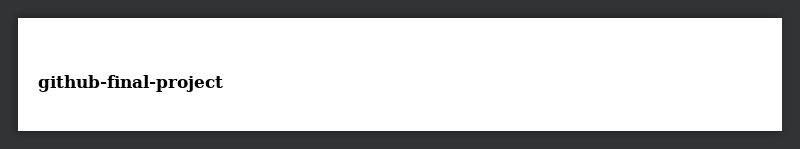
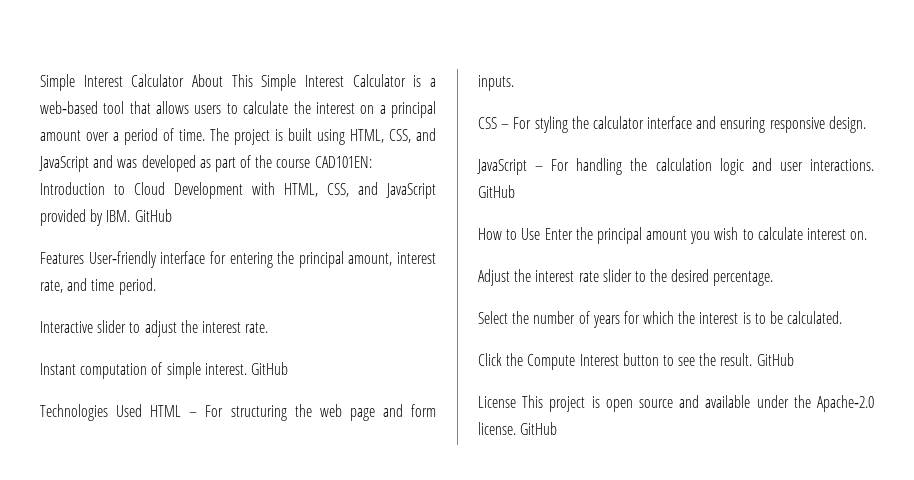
- github-final-project
+ Simple Interest Calculator About This Simple Interest Calculator is a web‑based tool that allows users to calculate the interest on a principal amount over a period of time. The project is built using HTML, CSS, and JavaScript and was developed as part of the course CAD101EN: Introduction to Cloud Development with HTML, CSS, and JavaScript provided by IBM. GitHub
+ Features User‑friendly interface for entering the principal amount, interest rate, and time period.
+ Interactive slider to adjust the interest rate.
+ Instant computation of simple interest. GitHub
+ Technologies Used HTML – For structuring the web page and form inputs.
+ CSS – For styling the calculator interface and ensuring responsive design.
+ JavaScript – For handling the calculation logic and user interactions. GitHub
+ How to Use Enter the principal amount you wish to calculate interest on.
+ Adjust the interest rate slider to the desired percentage.
+ Select the number of years for which the interest is to be calculated.
+ Click the Compute Interest button to see the result. GitHub
+ License This project is open source and available under the Apache‑2.0 license. GitHub

